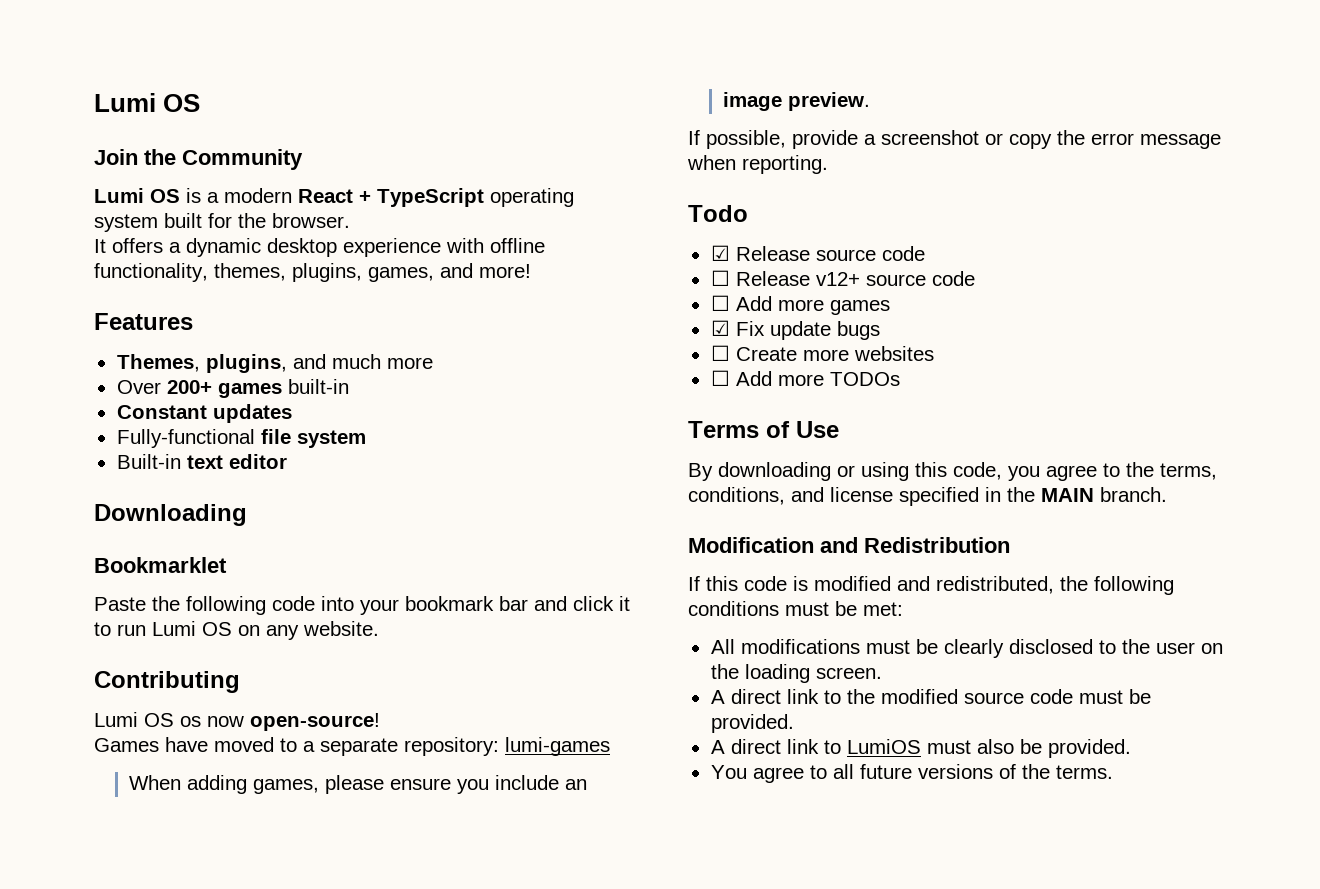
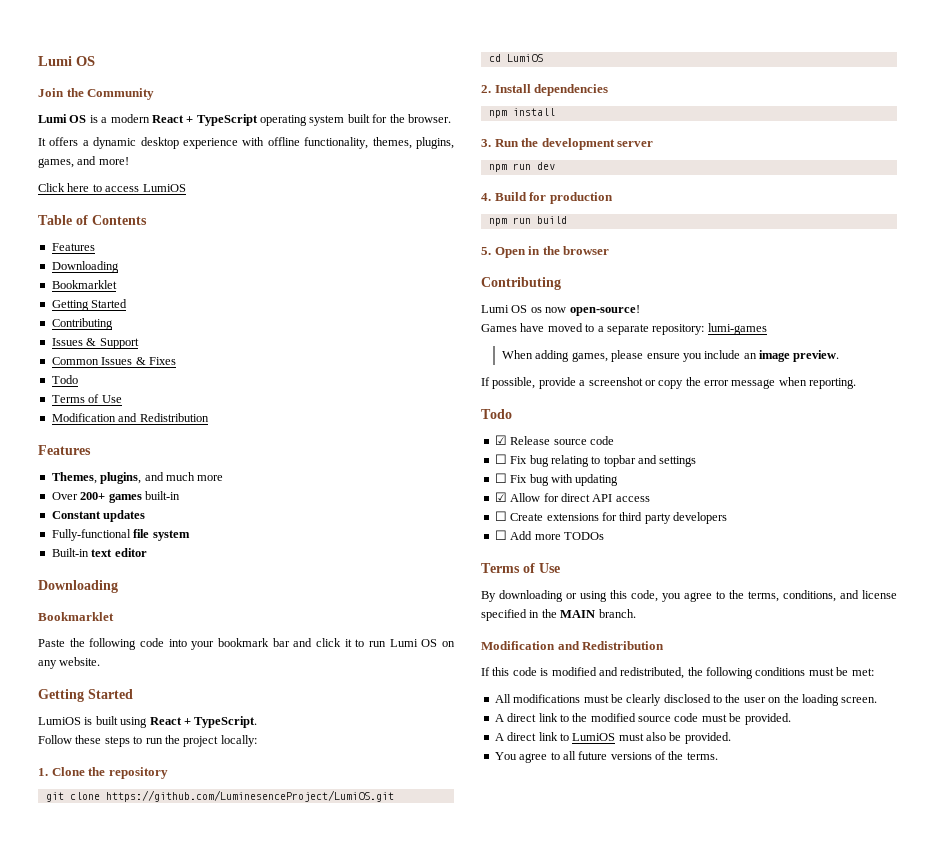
+ Click here to access LumiOS
+ Table of Contents
+ Features
+ Downloading
+ Bookmarklet
+ Getting Started
+ Contributing
+ Issues & Support
+ Common Issues & Fixes
+ Todo
+ Terms of Use
+ Modification and Redistribution
  Paste the following code into your bookmark bar and click it to run Lumi OS on any website.
+ Getting Started
+ LumiOS is built using React + TypeScript.
+ Follow these steps to run the project locally:
+ 1. Clone the repository
+ git clone https://github.com/LuminesenceProject/LumiOS.git
+ cd LumiOS
+ 2. Install dependencies
+ npm install
+ 3. Run the development server
+ npm run dev
+ 4. Build for production
+ npm run build
+ 5. Open in the browser
- ☐ Release v12+ source code
- ☐ Add more games
- ☑ Fix update bugs
- ☐ Create more websites
+ ☐ Fix bug relating to topbar and settings
+ ☐ Fix bug with updating
+ ☑ Allow for direct API access
+ ☐ Create extensions for third party developers

